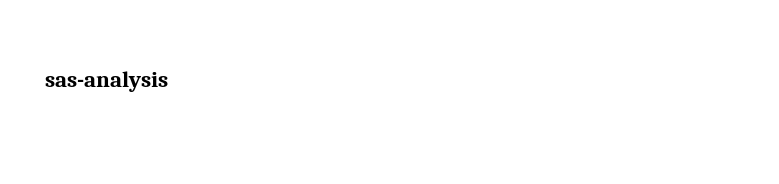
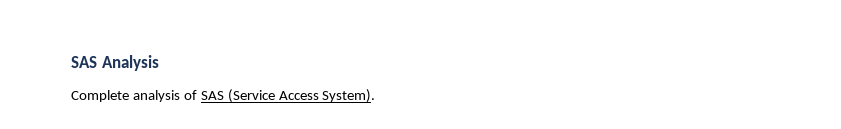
- sas-analysis
+ SAS Analysis
+ Complete analysis of SAS (Service Access System).

